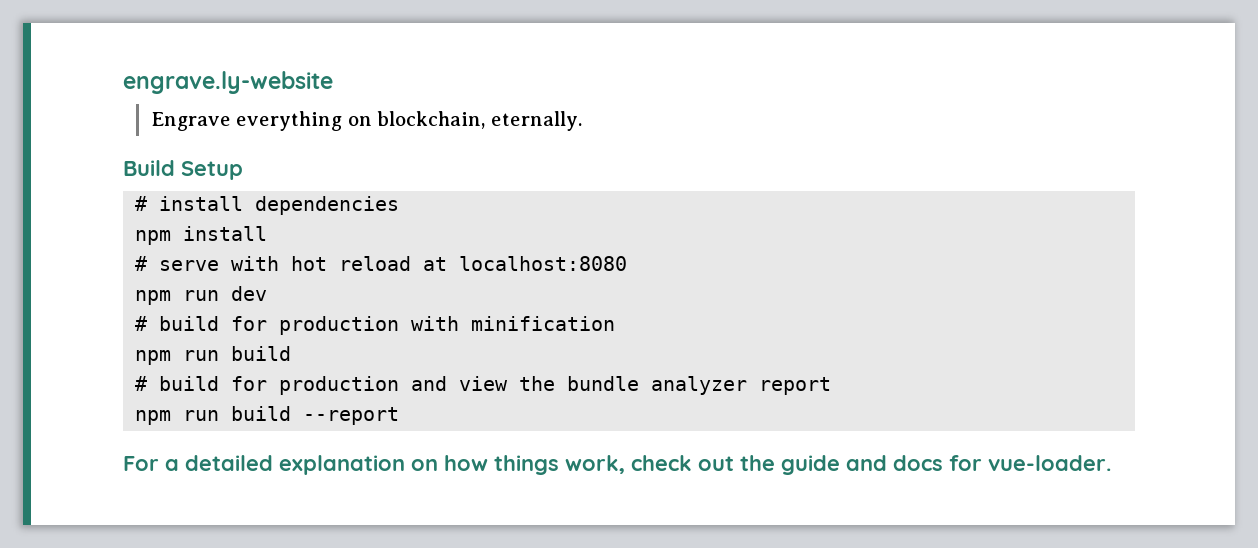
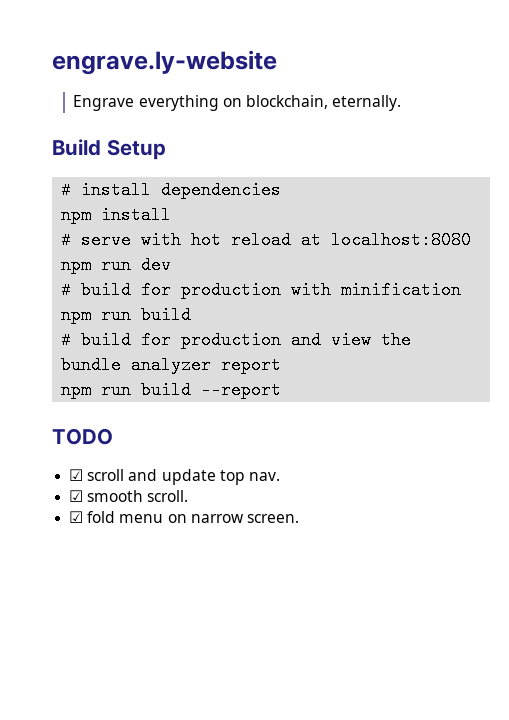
- For a detailed explanation on how things work, check out the guide and docs for vue-loader.
+ TODO
+ ☑ scroll and update top nav.
+ ☑ smooth scroll.
+ ☑ fold menu on narrow screen.

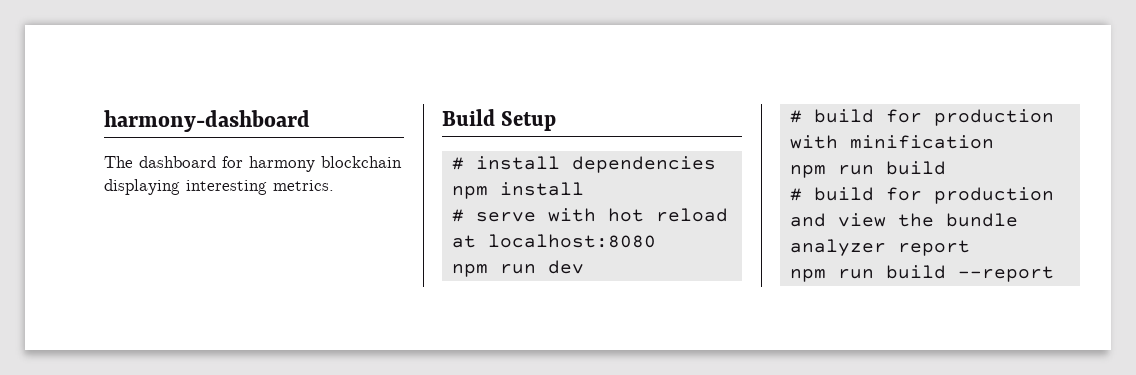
- engrave.ly-website
- Engrave everything on blockchain, eternally.
+ harmony-dashboard
+ The dashboard for harmony blockchain displaying interesting metrics.
- TODO
- ☑ scroll and update top nav.
- ☑ smooth scroll.
- ☑ fold menu on narrow screen.

